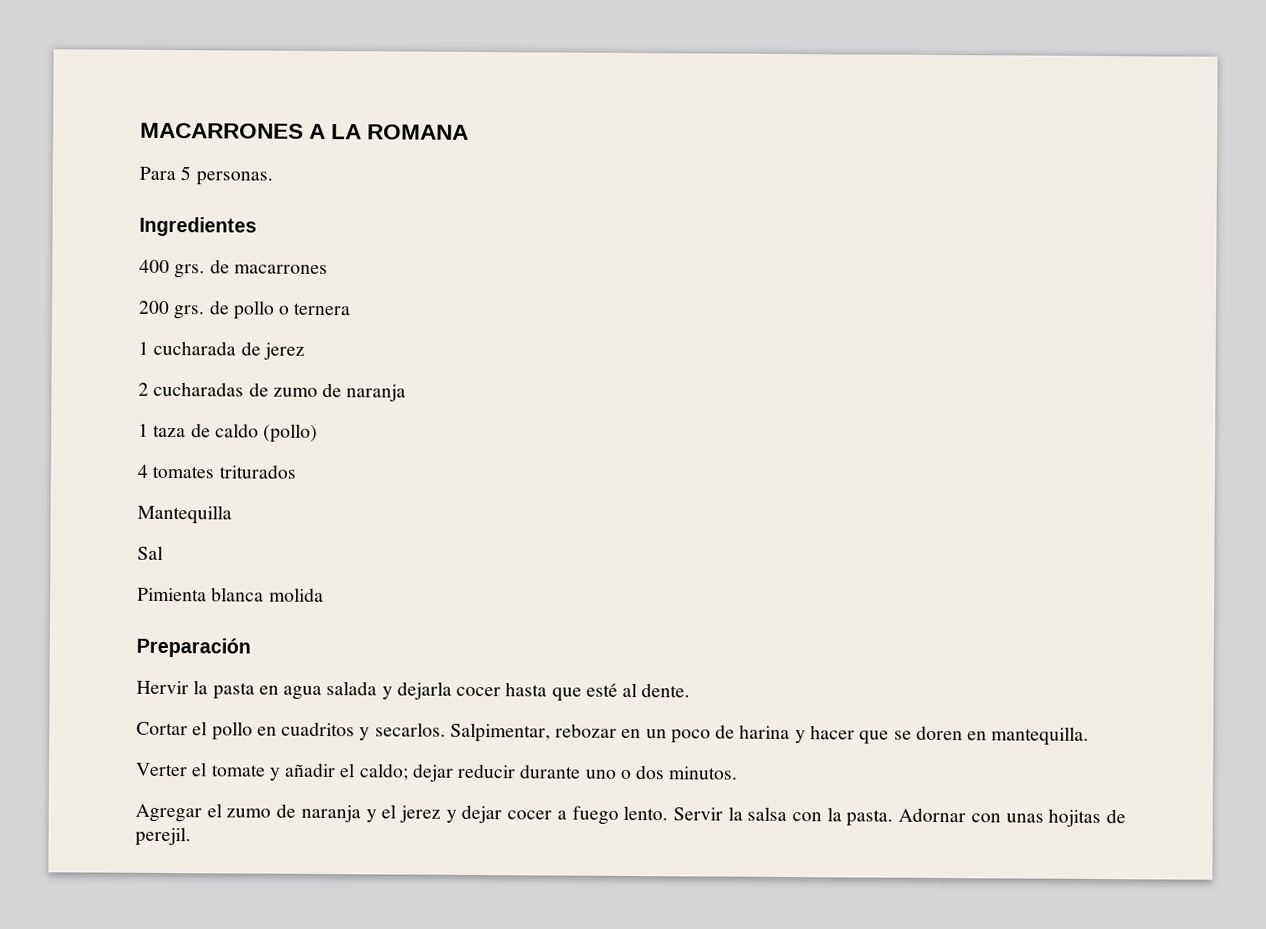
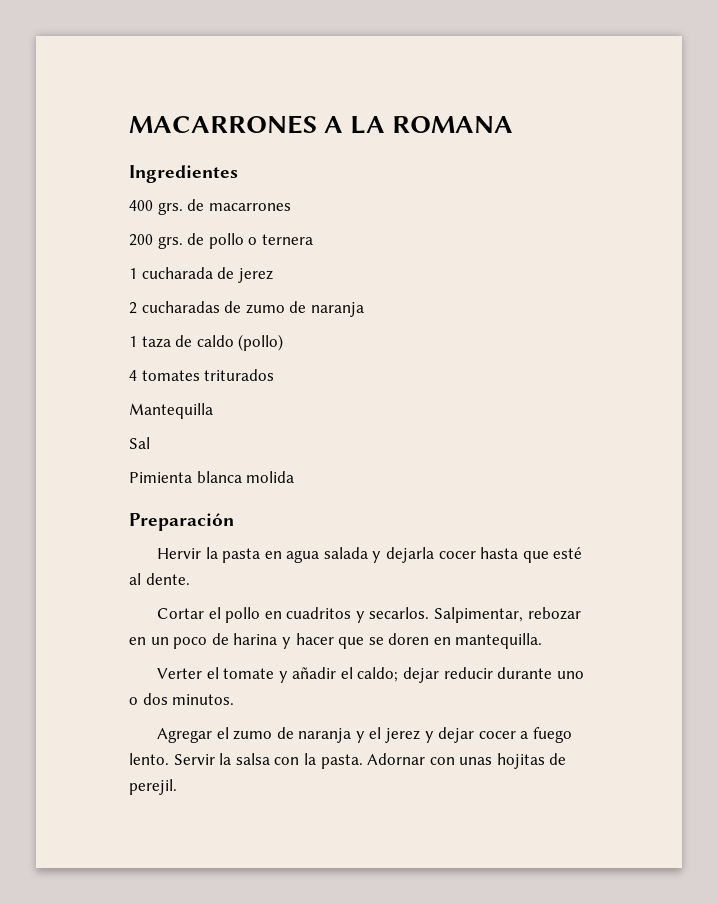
- Para 5 personas.

